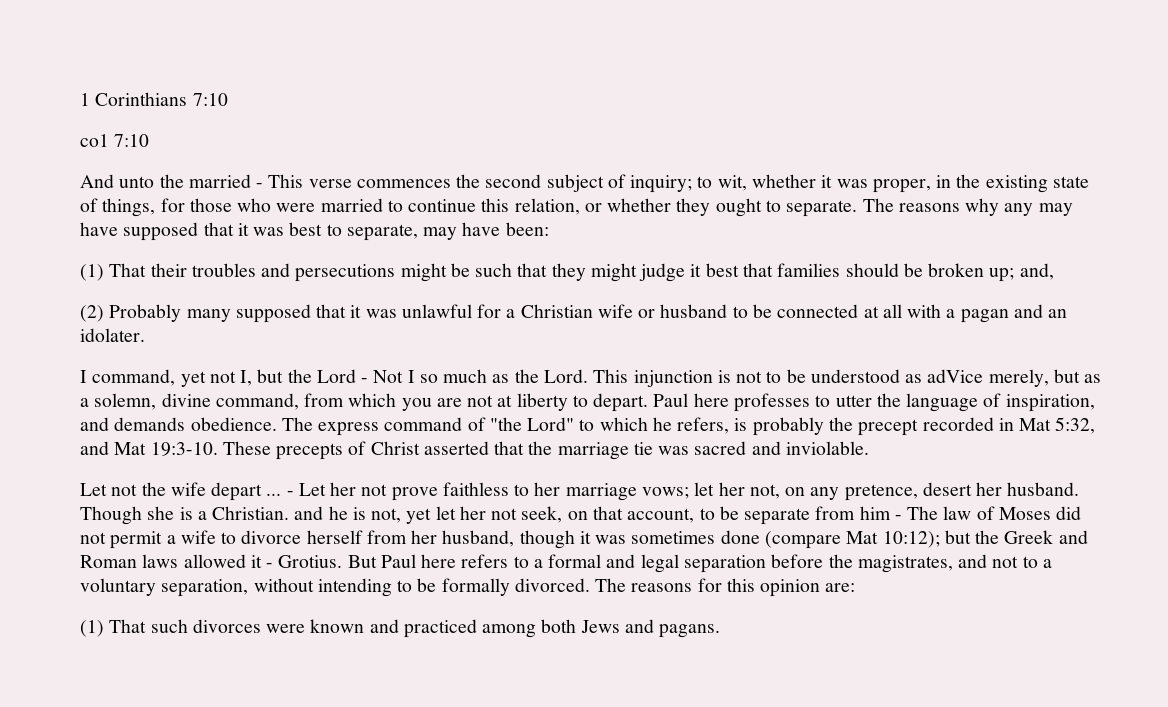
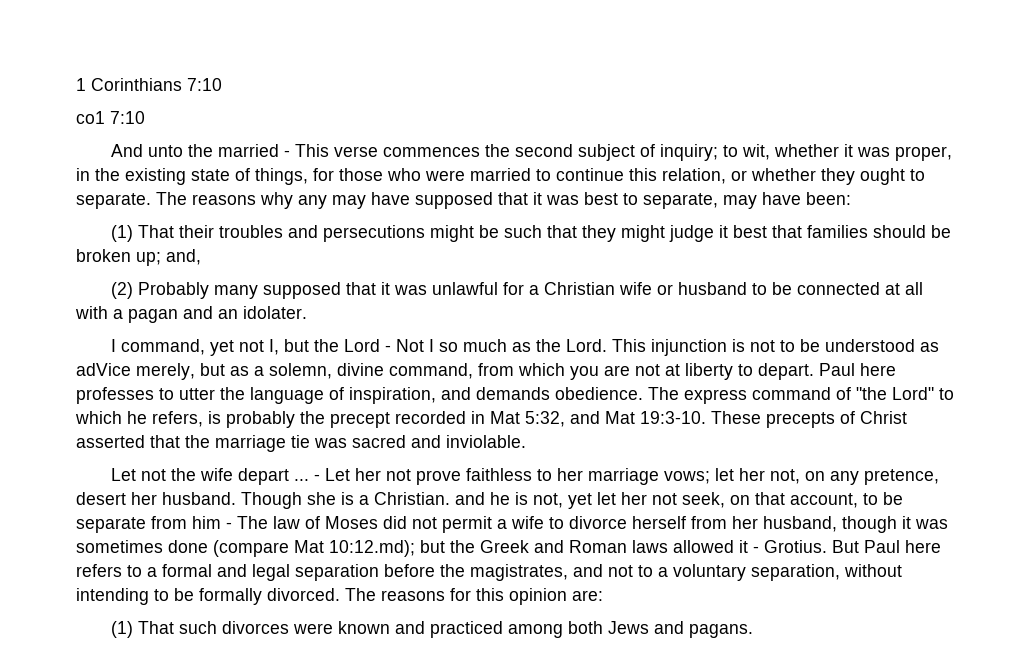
- Though she is a Christian. and he is not, yet let her not seek, on that account, to be separate from him - The law of Moses did not permit a wife to divorce herself from her husband, though it was sometimes done (compare Mat 10:12); but the Greek and Roman laws allowed it - Grotius.
+ Though she is a Christian. and he is not, yet let her not seek, on that account, to be separate from him - The law of Moses did not permit a wife to divorce herself from her husband, though it was sometimes done (compare Mat 10:12.md); but the Greek and Roman laws allowed it - Grotius.

